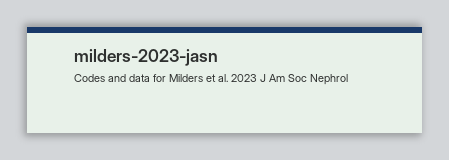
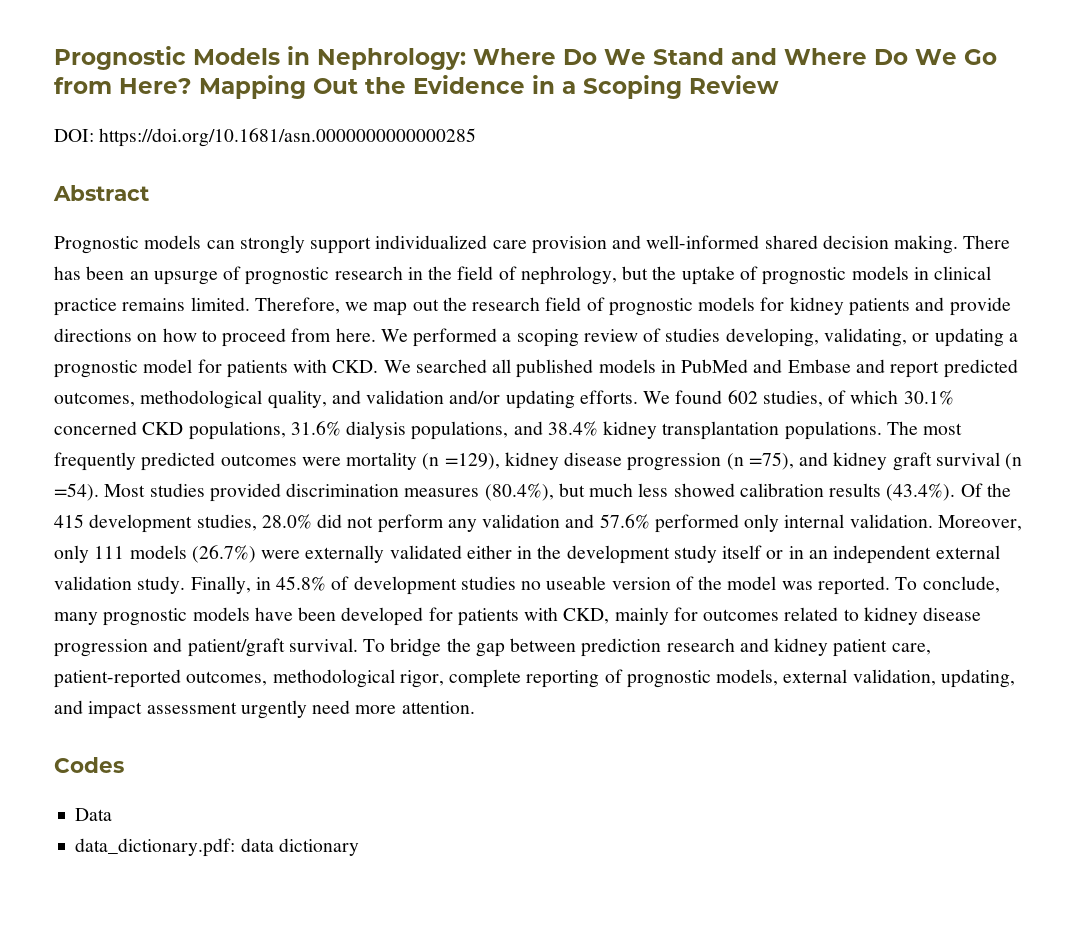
- milders-2023-jasn
- Codes and data for Milders et al. 2023 J Am Soc Nephrol
+ Prognostic Models in Nephrology: Where Do We Stand and Where Do We Go from Here? Mapping Out the Evidence in a Scoping Review
+ DOI: https://doi.org/10.1681/asn.0000000000000285
+ Abstract
+ Prognostic models can strongly support individualized care provision and well-informed shared decision making. There has been an upsurge of prognostic research in the field of nephrology, but the uptake of prognostic models in clinical practice remains limited. Therefore, we map out the research field of prognostic models for kidney patients and provide directions on how to proceed from here. We performed a scoping review of studies developing, validating, or updating a prognostic model for patients with CKD. We searched all published models in PubMed and Embase and report predicted outcomes, methodological quality, and validation and/or updating efforts. We found 602 studies, of which 30.1% concerned CKD populations, 31.6% dialysis populations, and 38.4% kidney transplantation populations. The most frequently predicted outcomes were mortality (n =129), kidney disease progression (n =75), and kidney graft survival (n =54). Most studies provided discrimination measures (80.4%), but much less showed calibration results (43.4%). Of the 415 development studies, 28.0% did not perform any validation and 57.6% performed only internal validation. Moreover, only 111 models (26.7%) were externally validated either in the development study itself or in an independent external validation study. Finally, in 45.8% of development studies no useable version of the model was reported. To conclude, many prognostic models have been developed for patients with CKD, mainly for outcomes related to kidney disease progression and patient/graft survival. To bridge the gap between prediction research and kidney patient care, patient-reported outcomes, methodological rigor, complete reporting of prognostic models, external validation, updating, and impact assessment urgently need more attention.
+ Codes
+ Data
+ data_dictionary.pdf: data dictionary

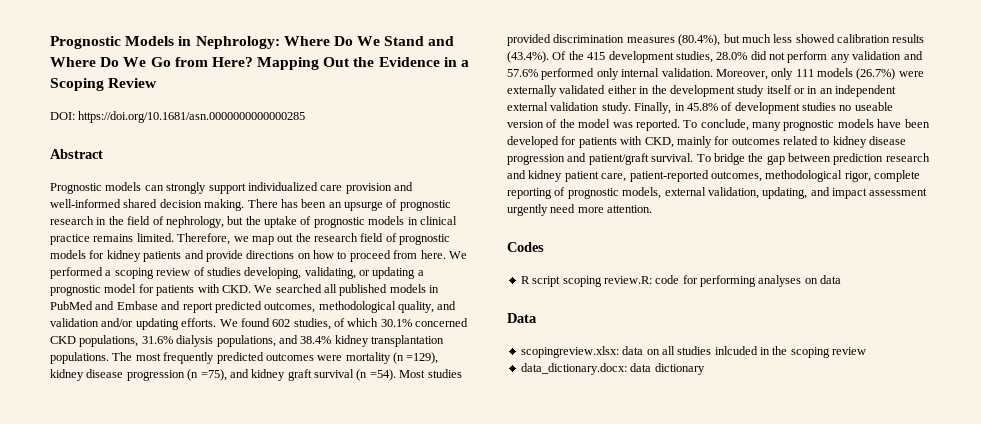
+ R script scoping review.R: code for performing analyses on data
  Data
- data_dictionary.pdf: data dictionary
+ scopingreview.xlsx: data on all studies inlcuded in the scoping review
+ data_dictionary.docx: data dictionary

